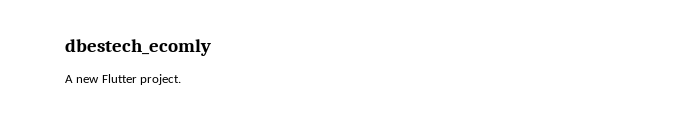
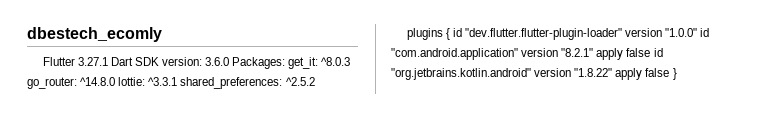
- A new Flutter project.
+ Flutter 3.27.1 Dart SDK version: 3.6.0 Packages: get_it: ^8.0.3 go_router: ^14.8.0 lottie: ^3.3.1 shared_preferences: ^2.5.2
+ plugins { id "dev.flutter.flutter-plugin-loader" version "1.0.0" id "com.android.application" version "8.2.1" apply false id "org.jetbrains.kotlin.android" version "1.8.22" apply false }

